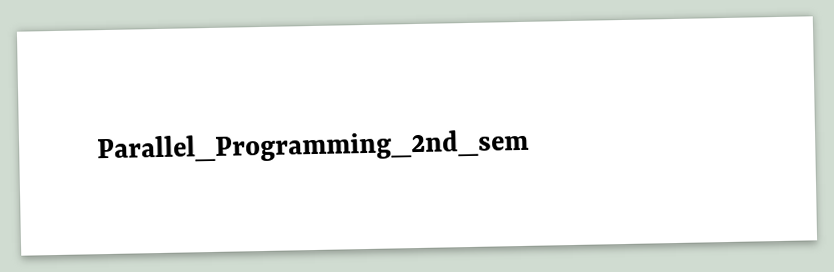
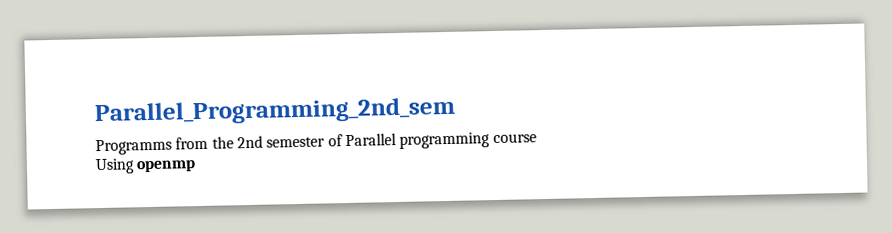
+ Programms from the 2nd semester of Parallel programming course
+ Using openmp

